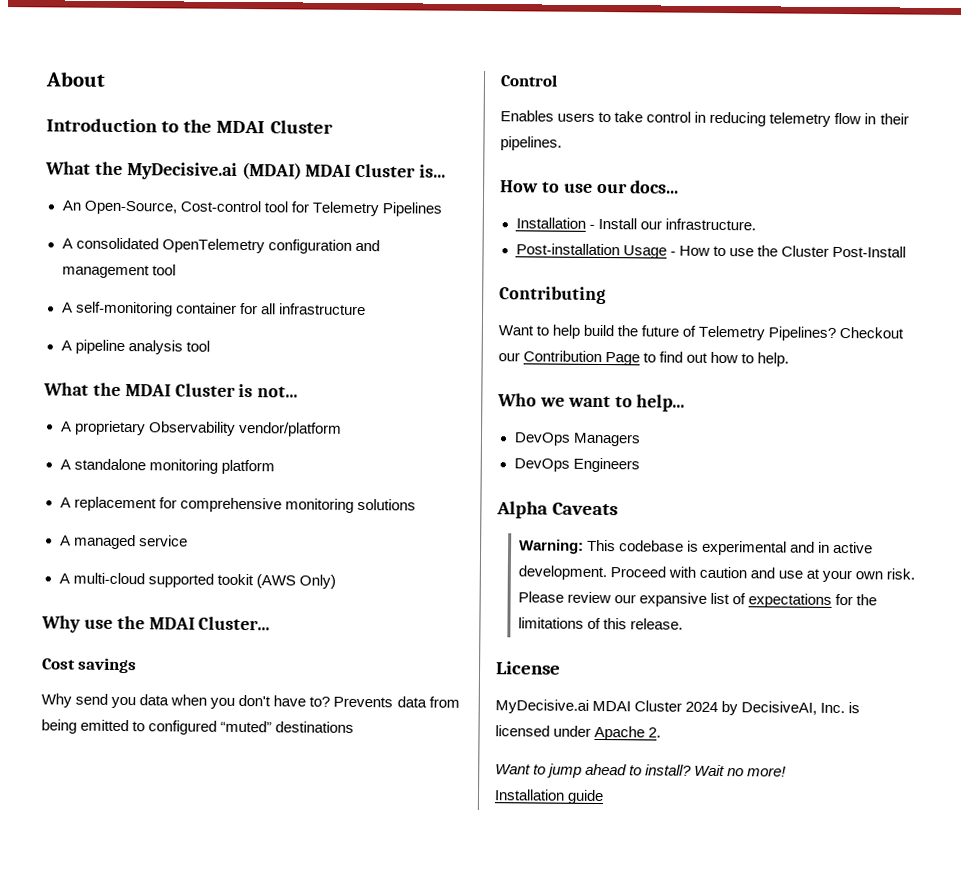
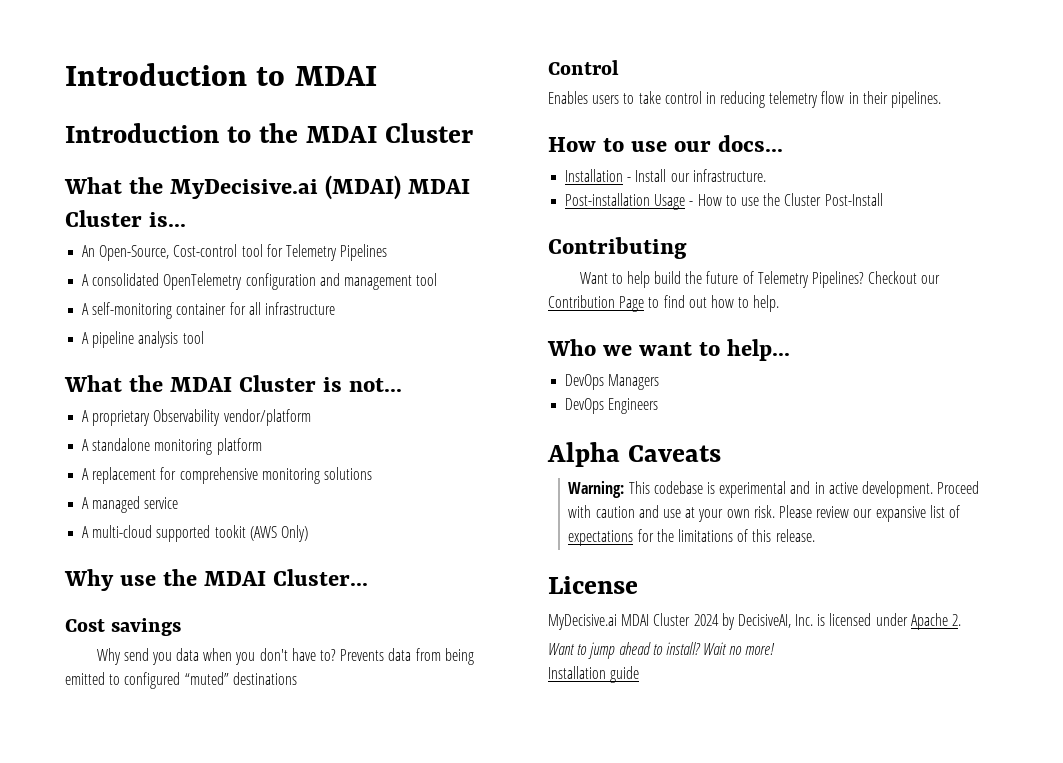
- About
+ Introduction to MDAI

